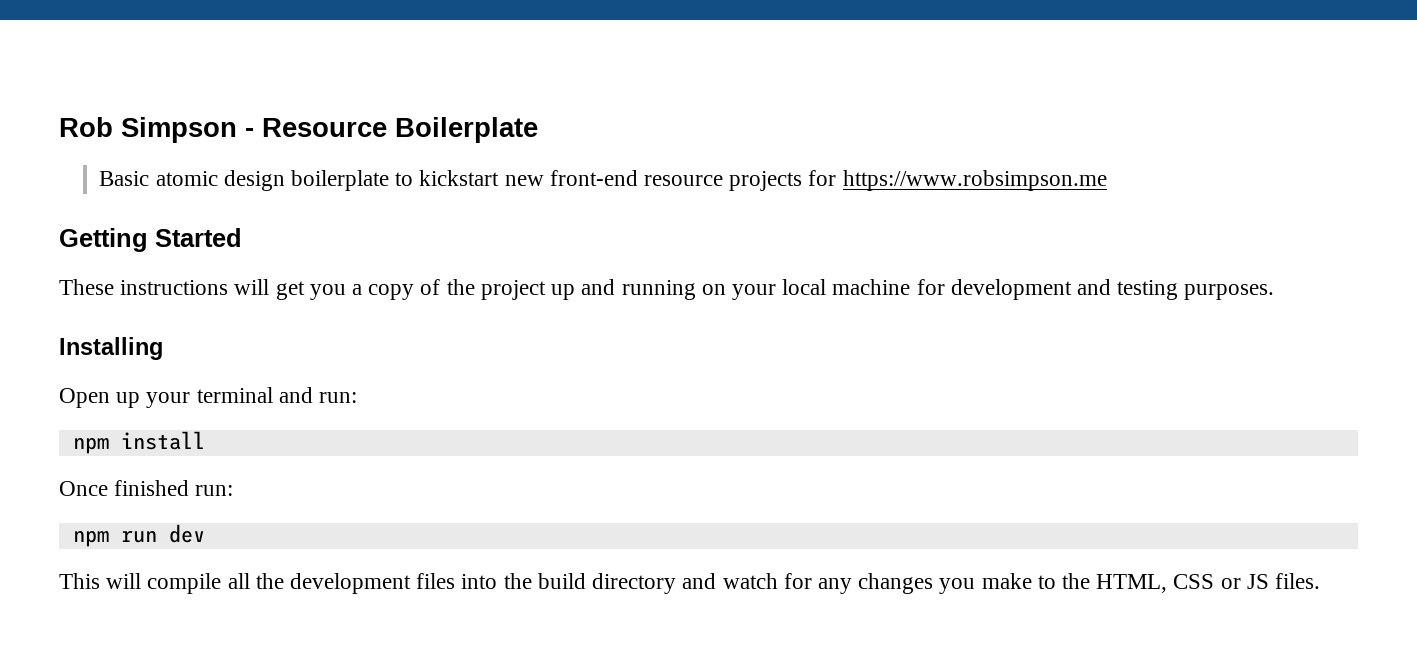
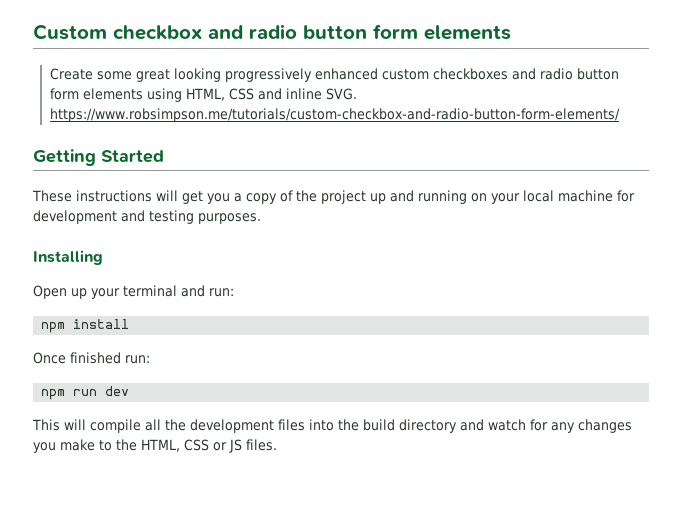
- Rob Simpson - Resource Boilerplate
- Basic atomic design boilerplate to kickstart new front-end resource projects for https://www.robsimpson.me
+ Custom checkbox and radio button form elements
+ Create some great looking progressively enhanced custom checkboxes and radio button form elements using HTML, CSS and inline SVG. https://www.robsimpson.me/tutorials/custom-checkbox-and-radio-button-form-elements/

